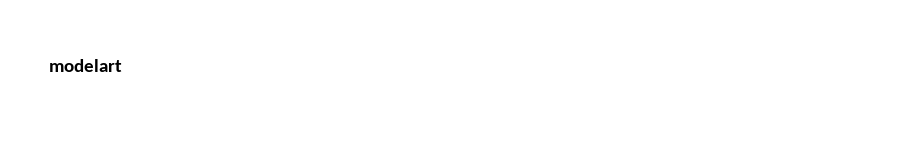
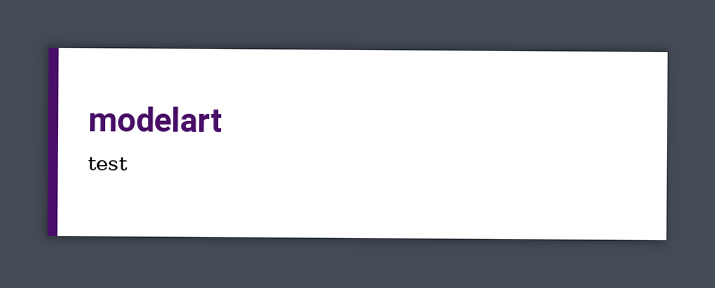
+ test

